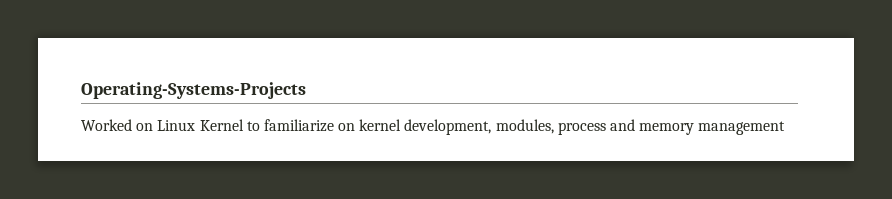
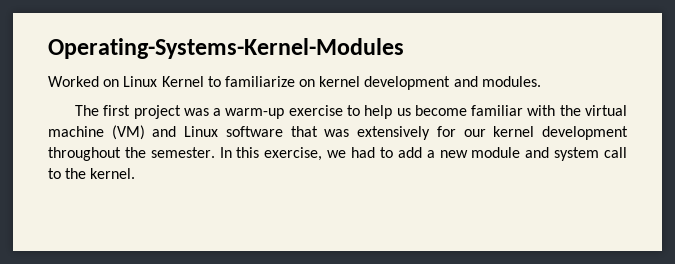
- Operating-Systems-Projects
+ Operating-Systems-Kernel-Modules
- Worked on Linux Kernel to familiarize on kernel development, modules, process and memory management
+ Worked on Linux Kernel to familiarize on kernel development and modules.
+ The first project was a warm-up exercise to help us become familiar with the virtual machine (VM) and Linux software that was extensively for our kernel development throughout the semester. In this exercise, we had to add a new module and system call to the kernel.

